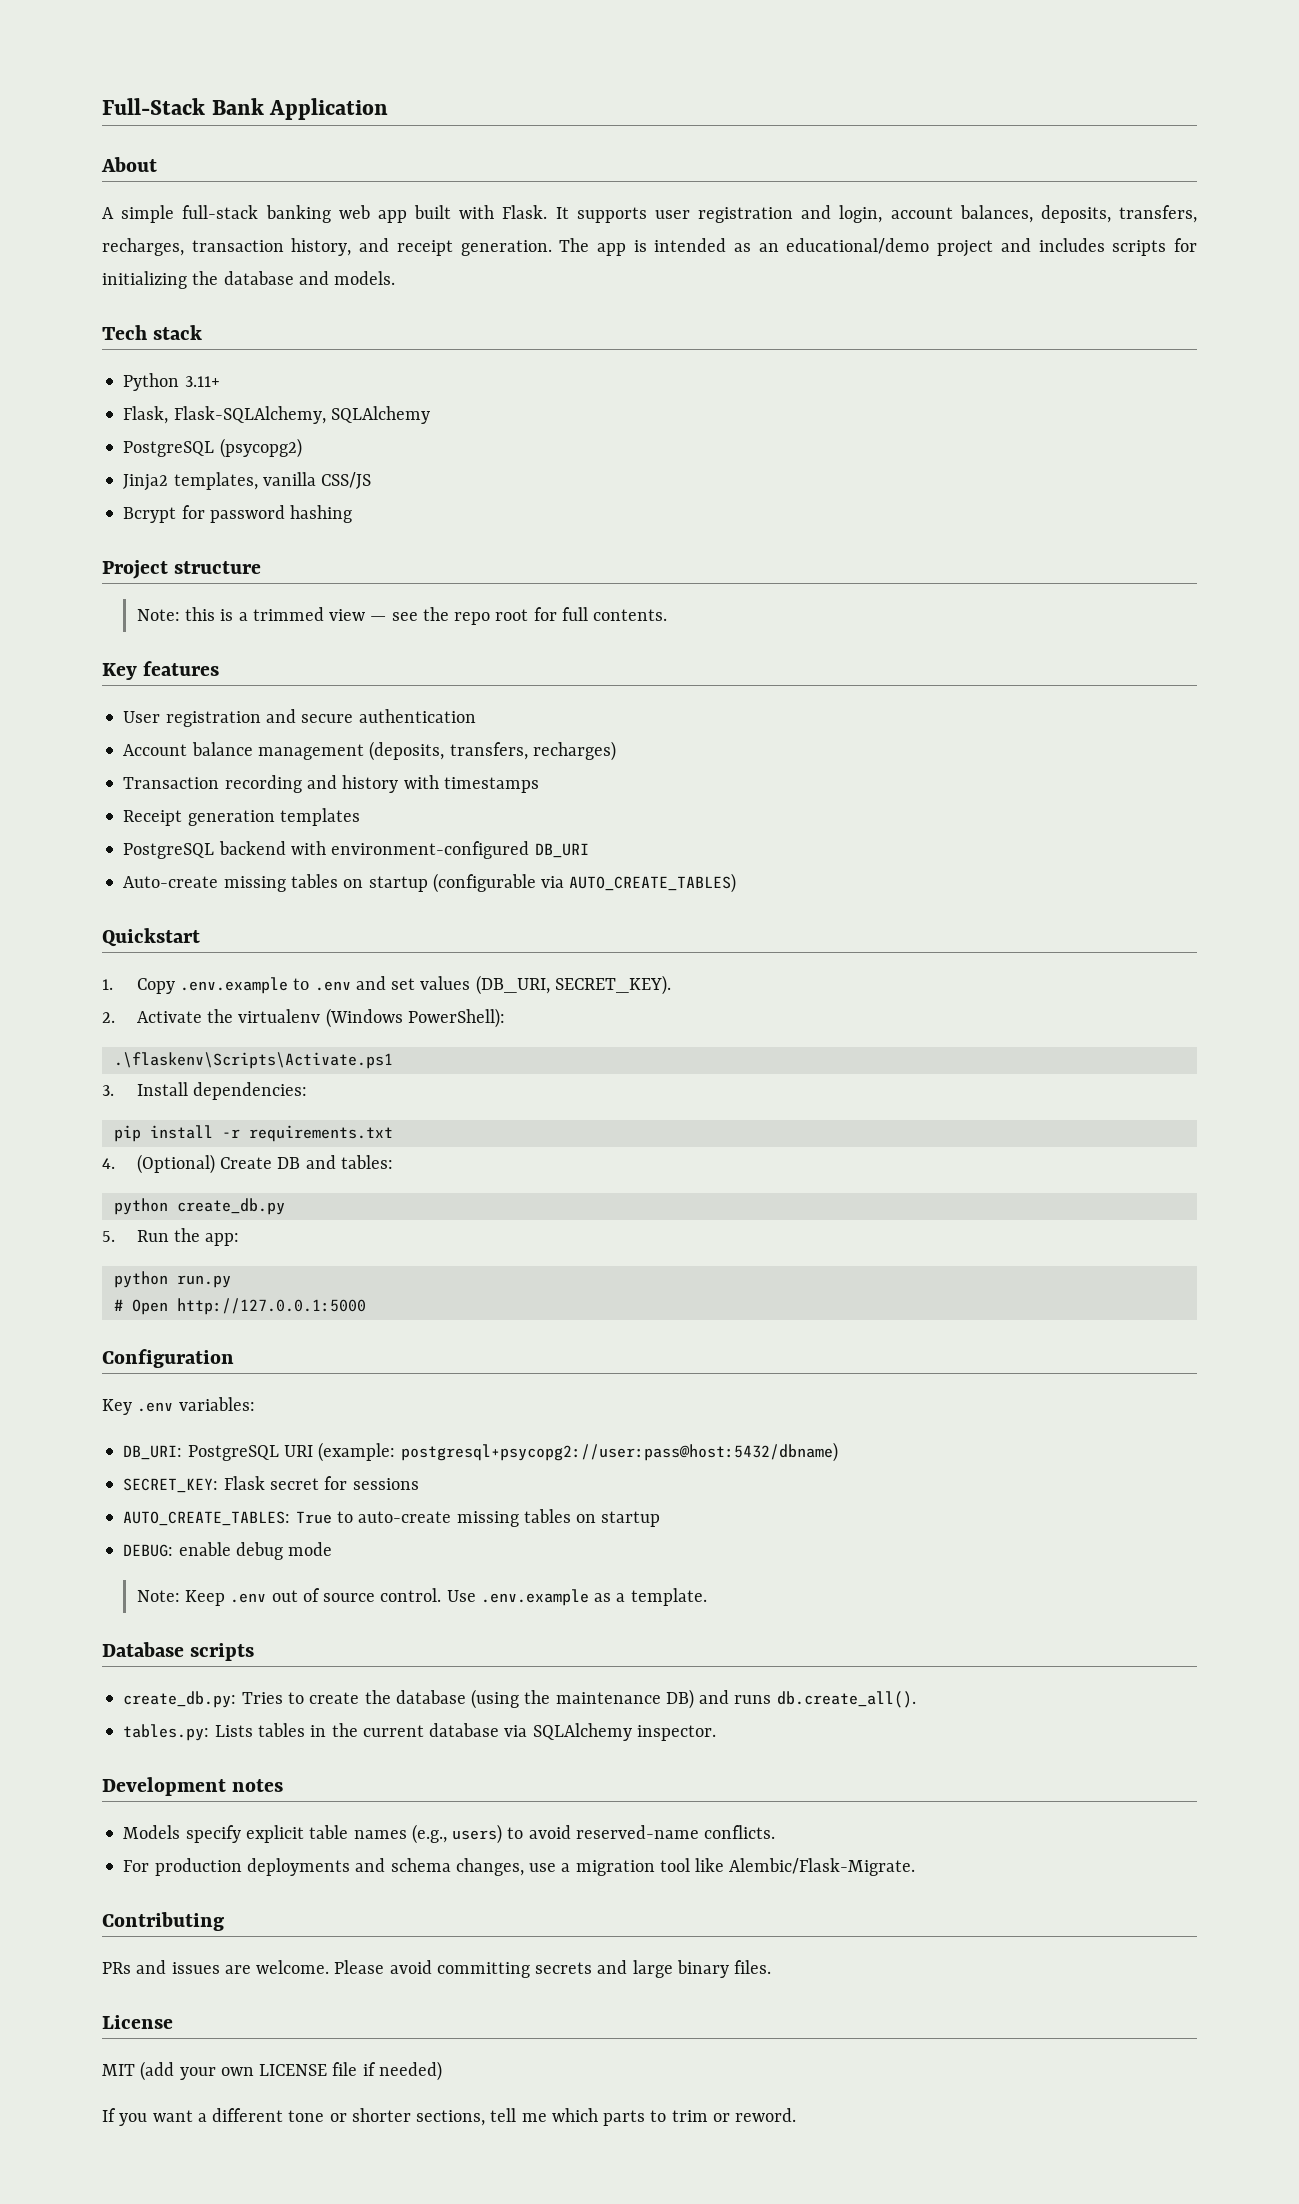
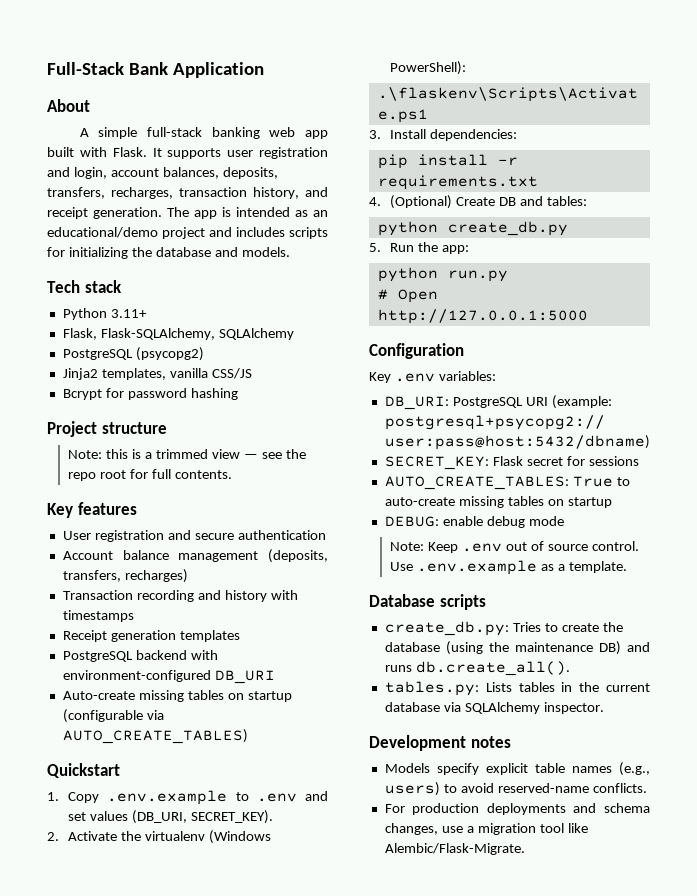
- Contributing
- PRs and issues are welcome. Please avoid committing secrets and large binary files.
- License
- MIT (add your own LICENSE file if needed)
- If you want a different tone or shorter sections, tell me which parts to trim or reword.

